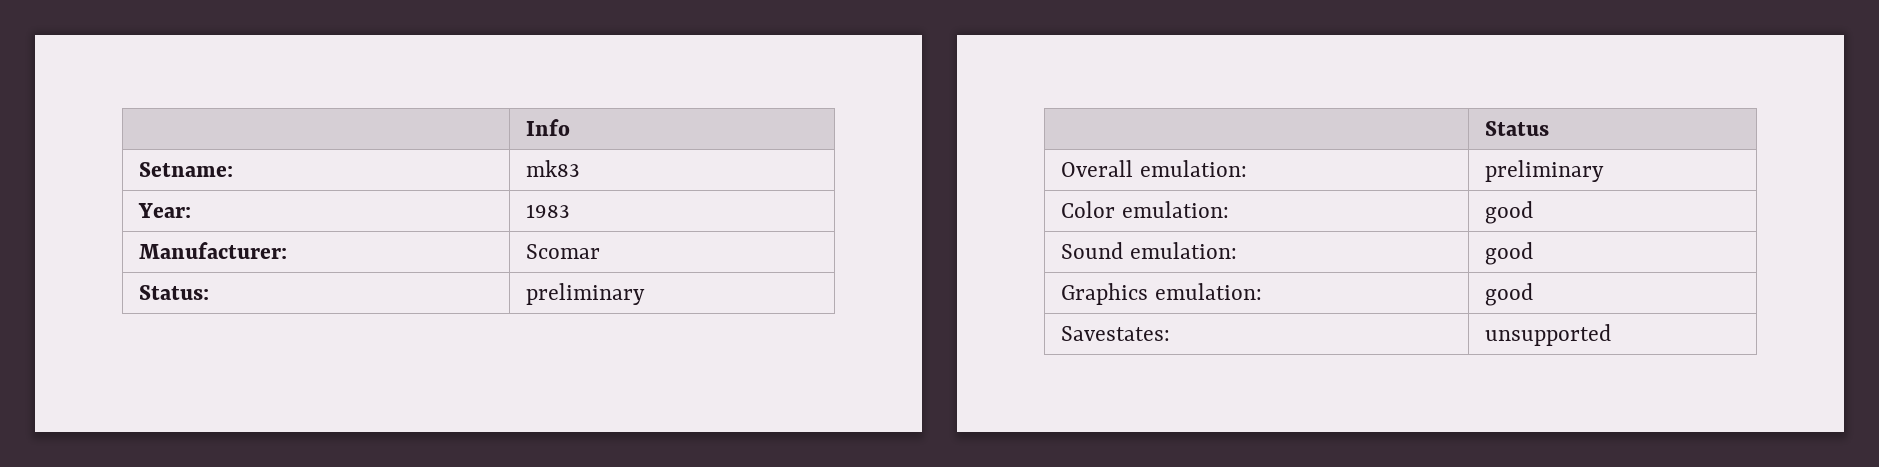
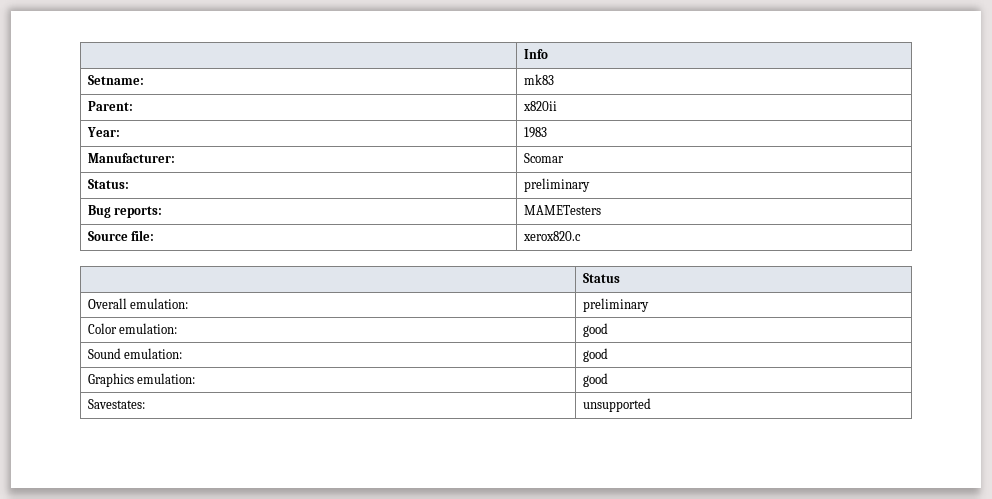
+ Parent: | x820ii
+ Bug reports: | MAMETesters
+ Source file: | xerox820.c

